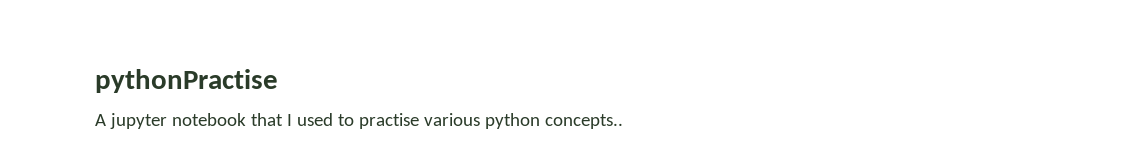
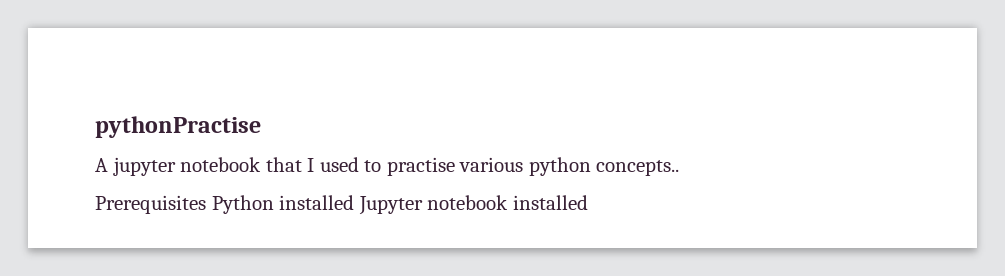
+ Prerequisites Python installed Jupyter notebook installed

